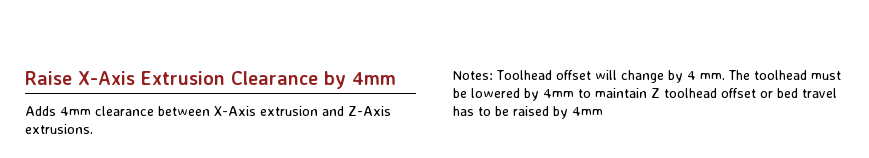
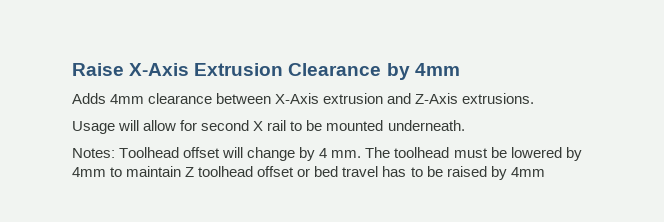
+ Usage will allow for second X rail to be mounted underneath.

